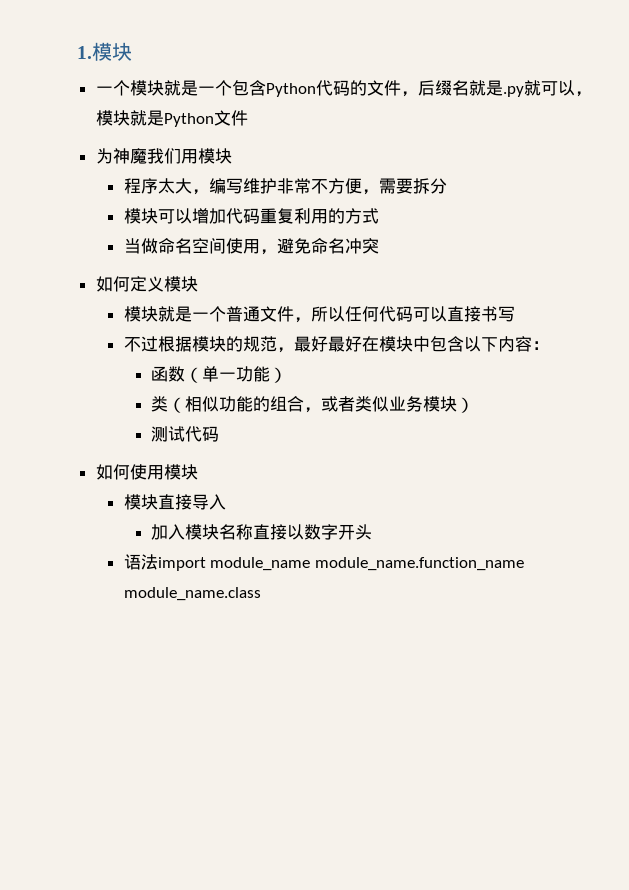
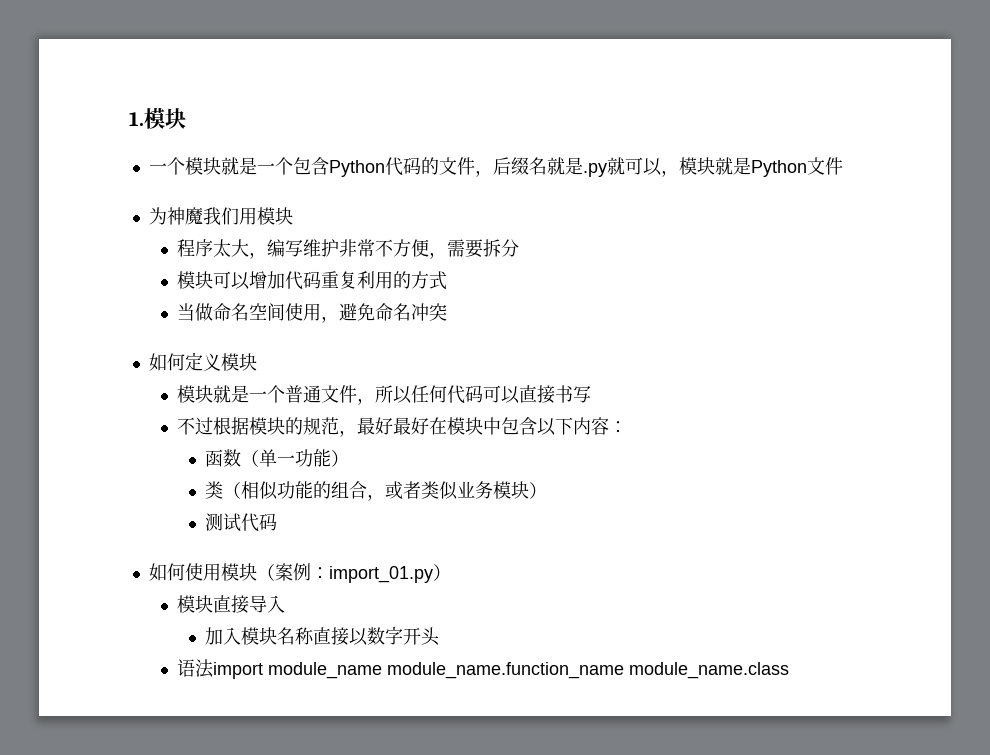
- 如何使用模块
+ 如何使用模块（案例：import_01.py）

